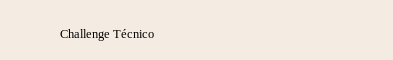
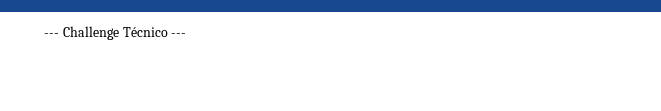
- Challenge Técnico
+ --- Challenge Técnico ---

